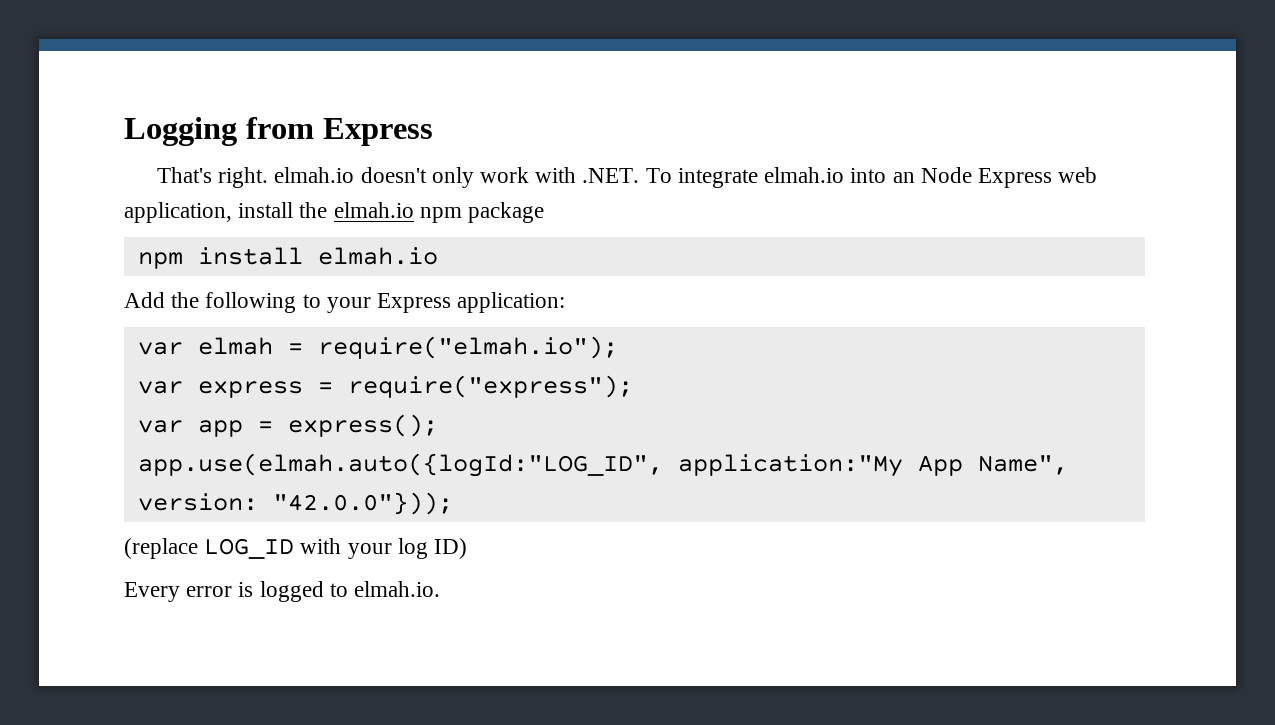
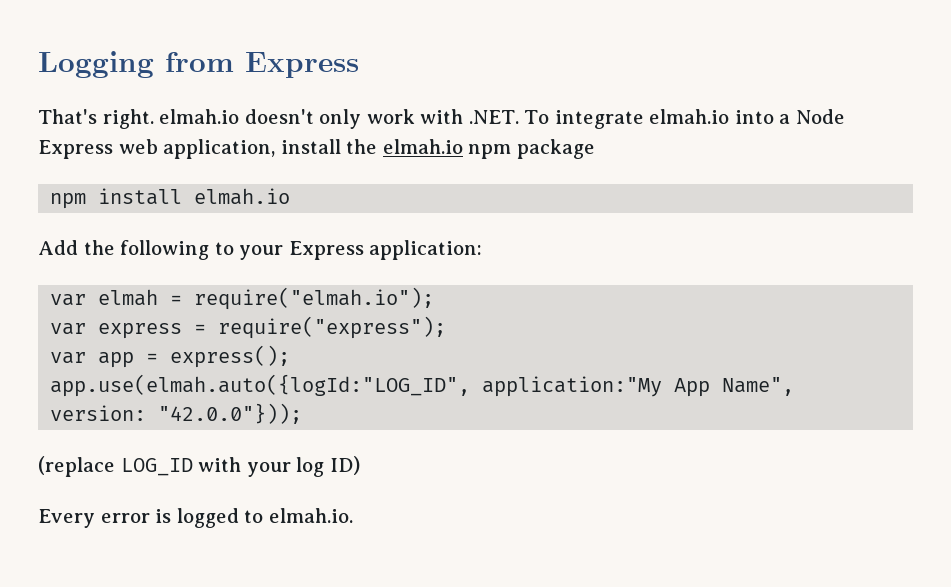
- That's right. elmah.io doesn't only work with .NET. To integrate elmah.io into an Node Express web application, install the elmah.io npm package
+ That's right. elmah.io doesn't only work with .NET. To integrate elmah.io into a Node Express web application, install the elmah.io npm package

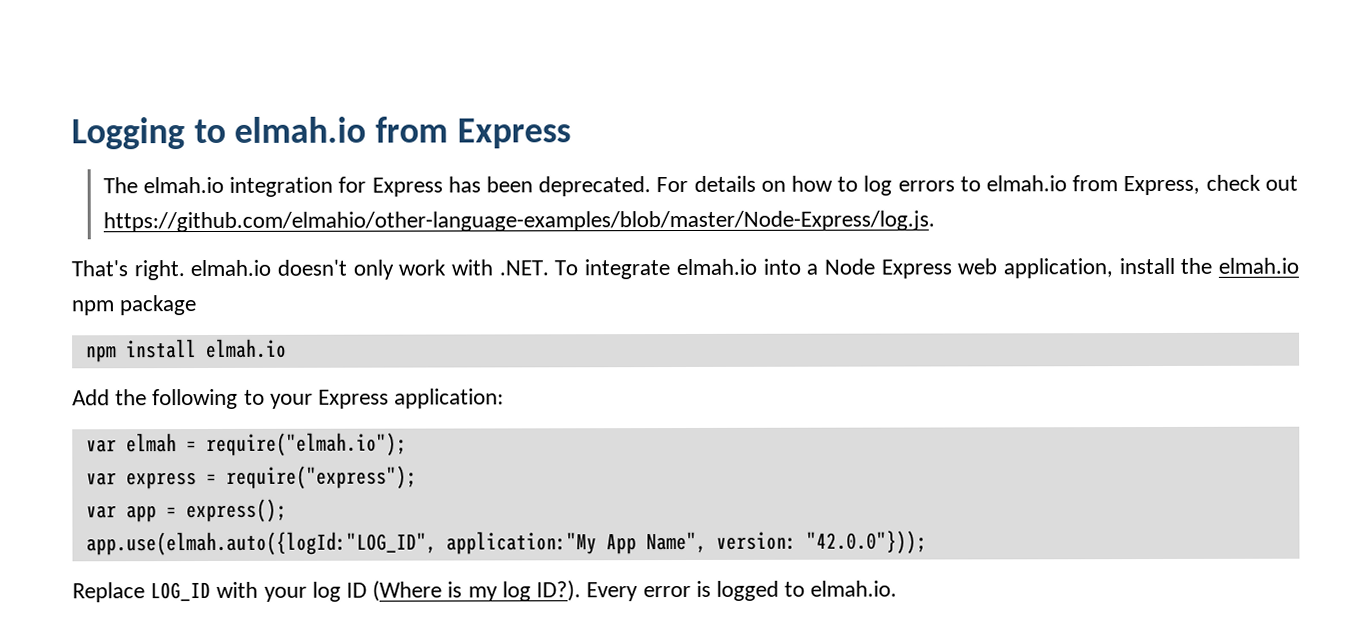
- Logging from Express
+ Logging to elmah.io from Express
+ The elmah.io integration for Express has been deprecated. For details on how to log errors to elmah.io from Express, check out https://github.com/elmahio/other-language-examples/blob/master/Node-Express/log.js.
- (replace LOG_ID with your log ID)
- Every error is logged to elmah.io.
+ Replace LOG_ID with your log ID (Where is my log ID?). Every error is logged to elmah.io.

